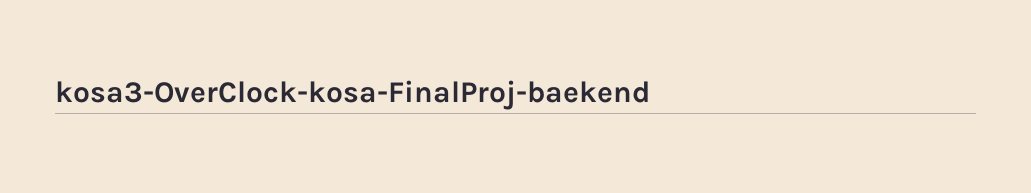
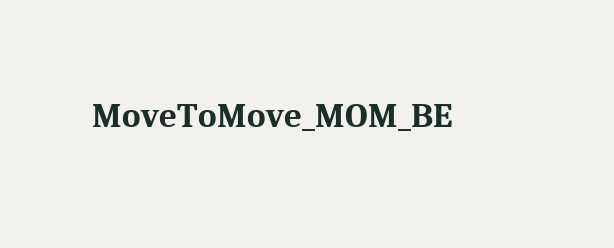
- kosa3-OverClock-kosa-FinalProj-baekend
+ MoveToMove_MOM_BE

